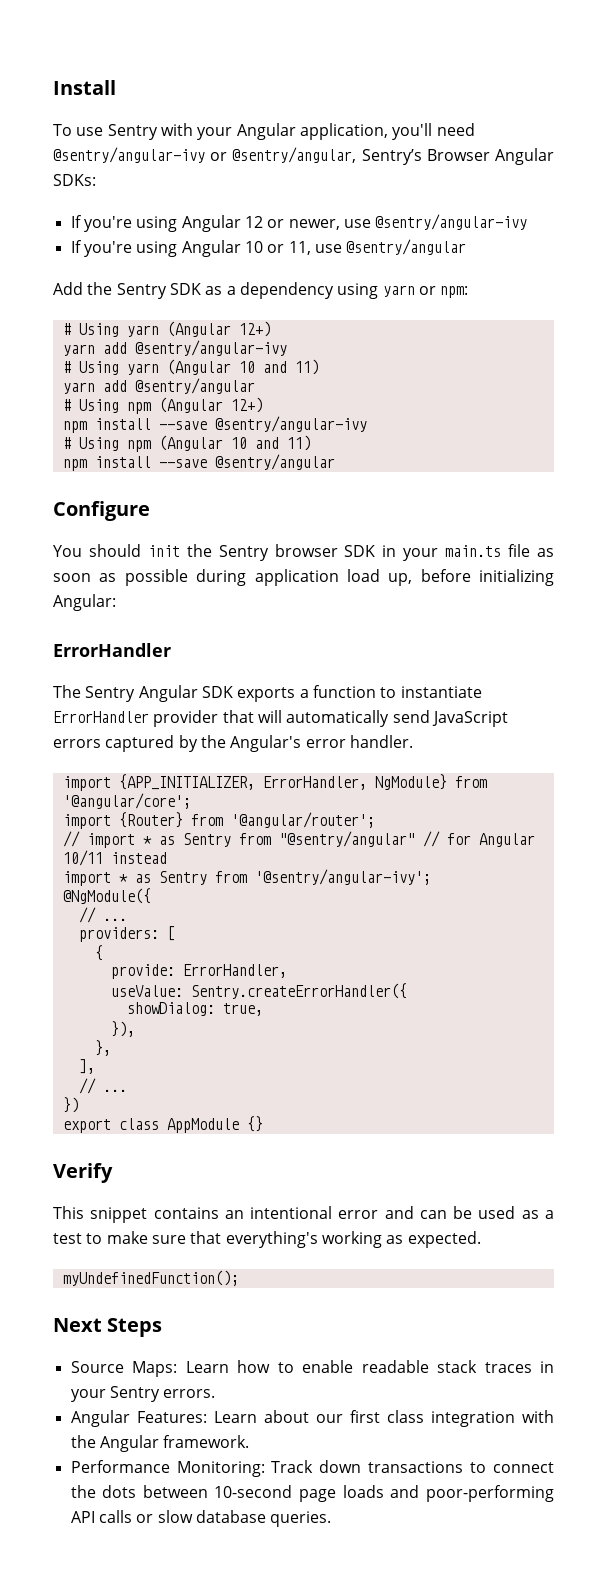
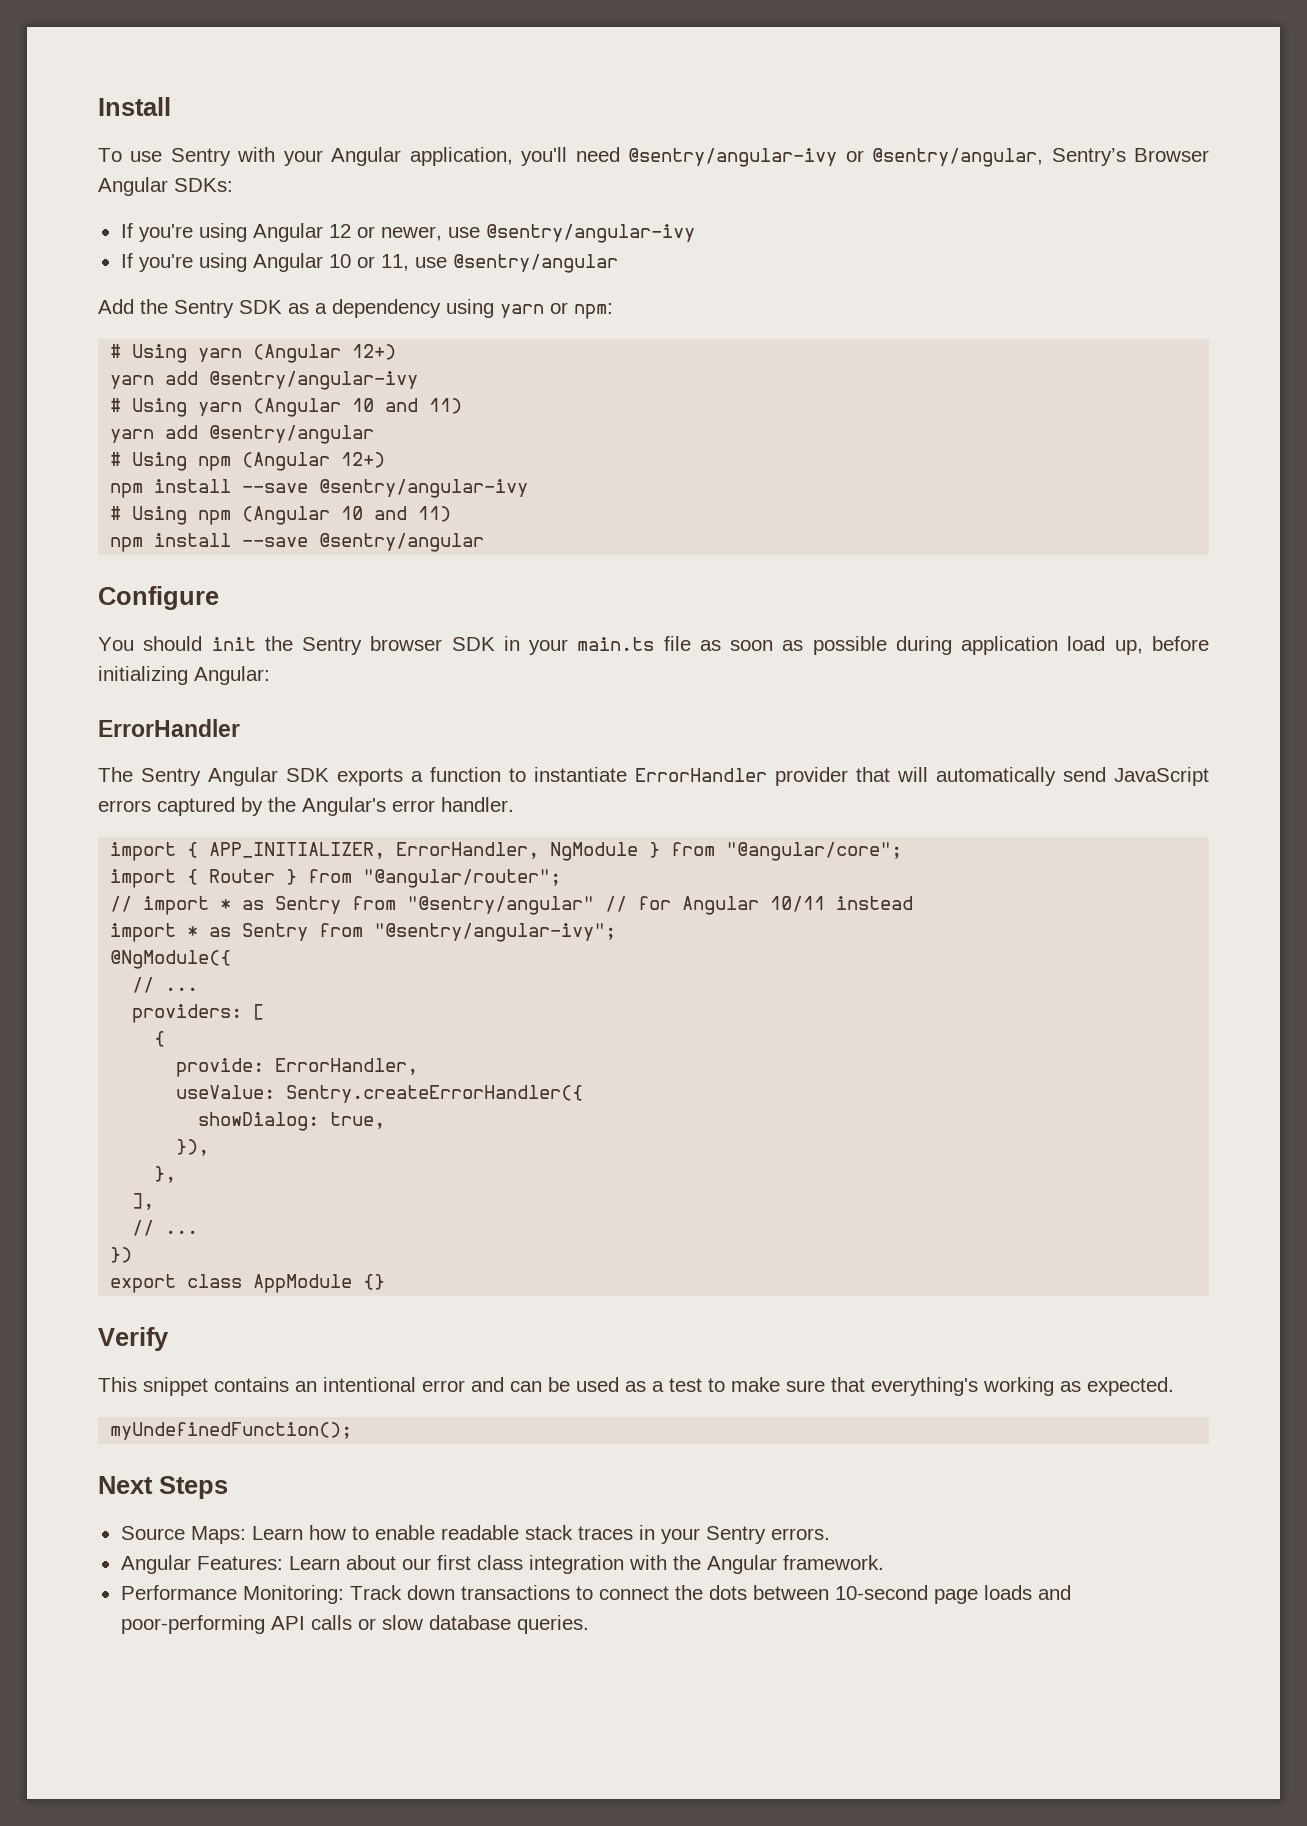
- import {APP_INITIALIZER, ErrorHandler, NgModule} from '@angular/core';
- import {Router} from '@angular/router';
+ import { APP_INITIALIZER, ErrorHandler, NgModule } from "@angular/core";
+ import { Router } from "@angular/router";
- import * as Sentry from '@sentry/angular-ivy';
+ import * as Sentry from "@sentry/angular-ivy";

